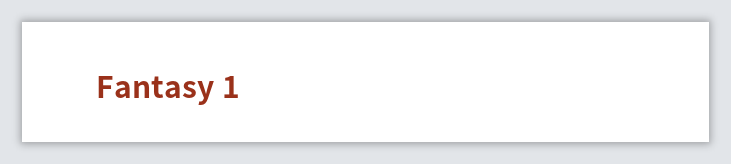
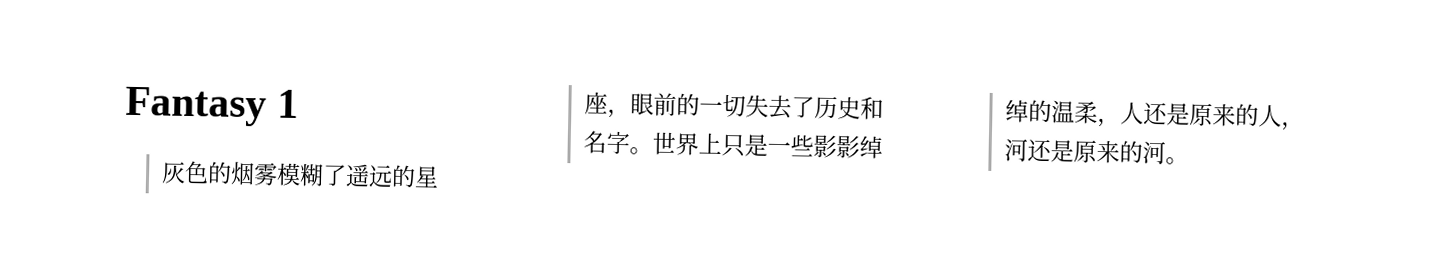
+ 灰色的烟雾模糊了遥远的星座，眼前的一切失去了历史和名字。世界上只是一些影影绰绰的温柔，人还是原来的人，河还是原来的河。

